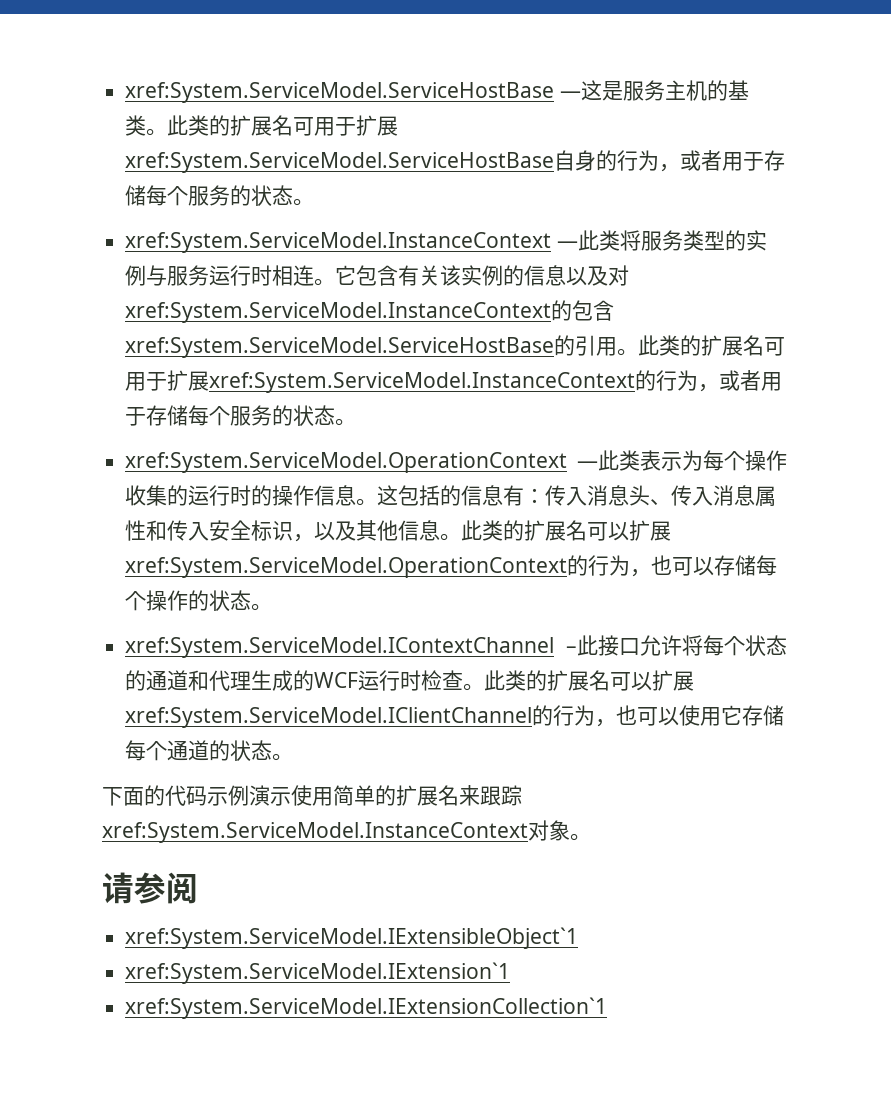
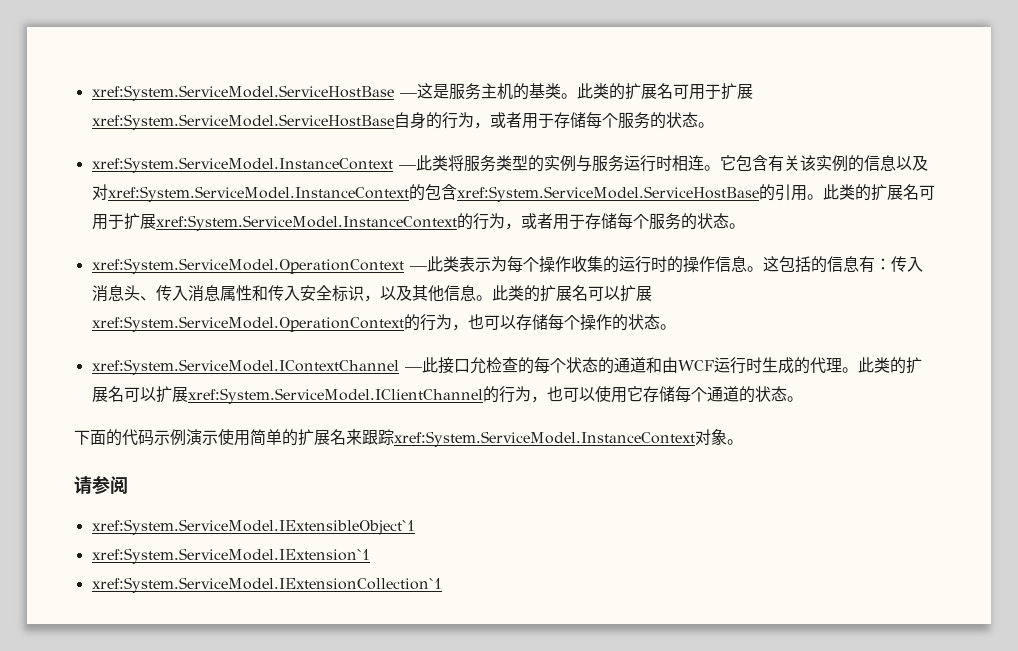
- xref:System.ServiceModel.IContextChannel –此接口允许将每个状态的通道和代理生成的WCF运行时检查。
+ xref:System.ServiceModel.IContextChannel —此接口允检查的每个状态的通道和由WCF运行时生成的代理。

